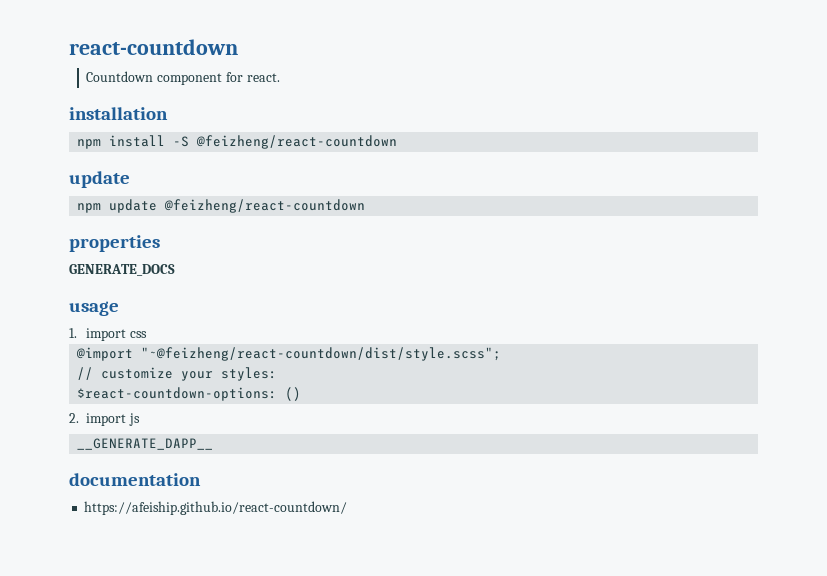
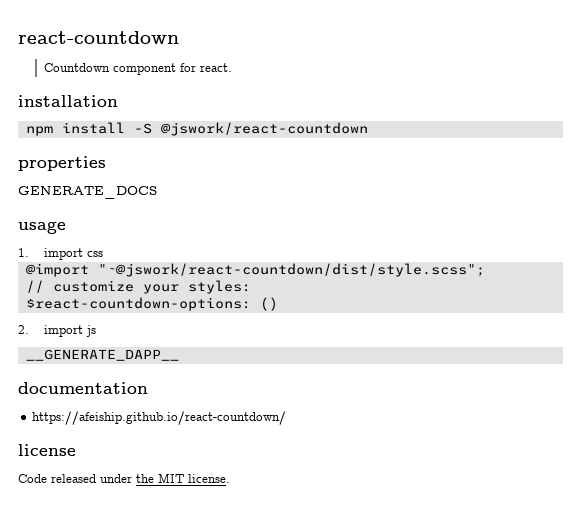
- npm install -S @feizheng/react-countdown
- update
- npm update @feizheng/react-countdown
+ npm install -S @jswork/react-countdown
- @import "~@feizheng/react-countdown/dist/style.scss";
+ @import "~@jswork/react-countdown/dist/style.scss";
+ license
+ Code released under the MIT license.

